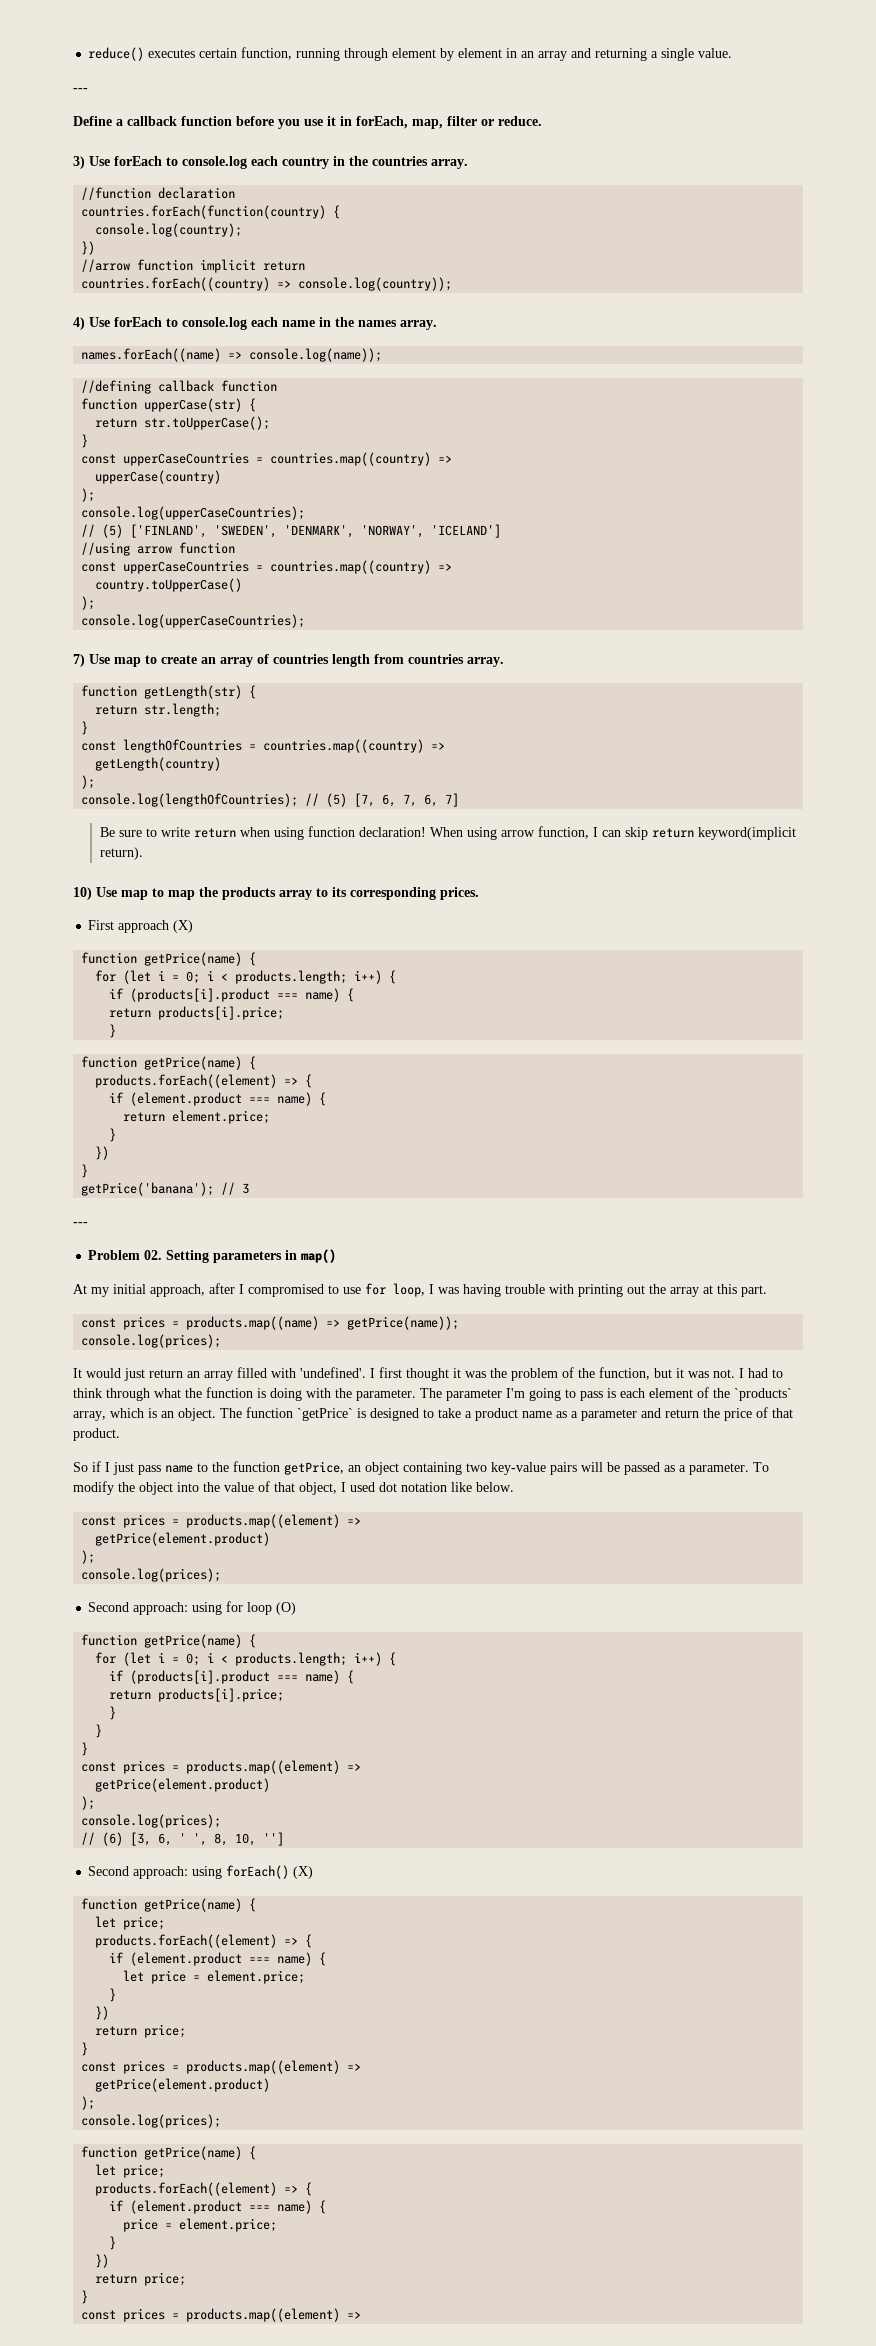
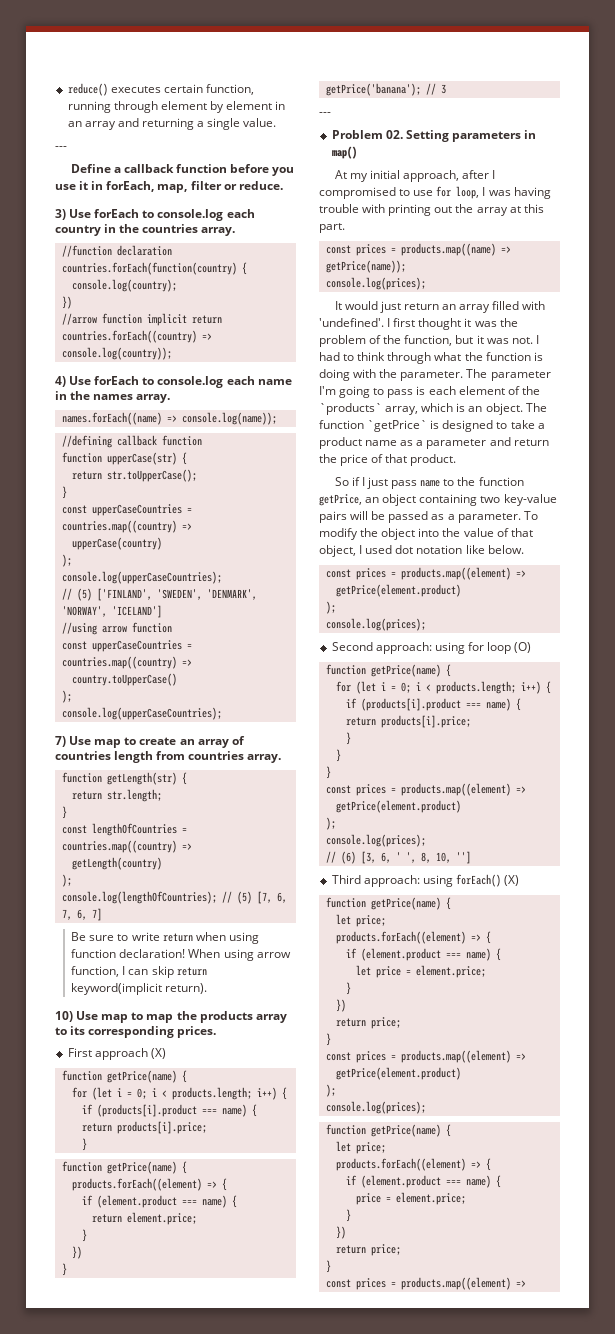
- Second approach: using forEach() (X)
+ Third approach: using forEach() (X)

